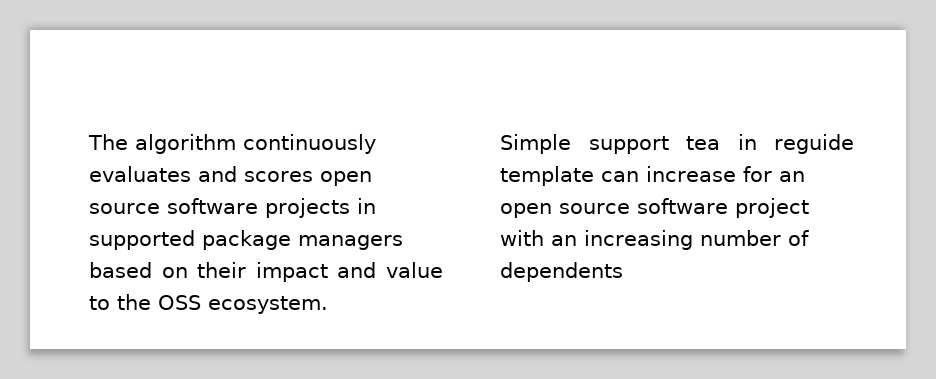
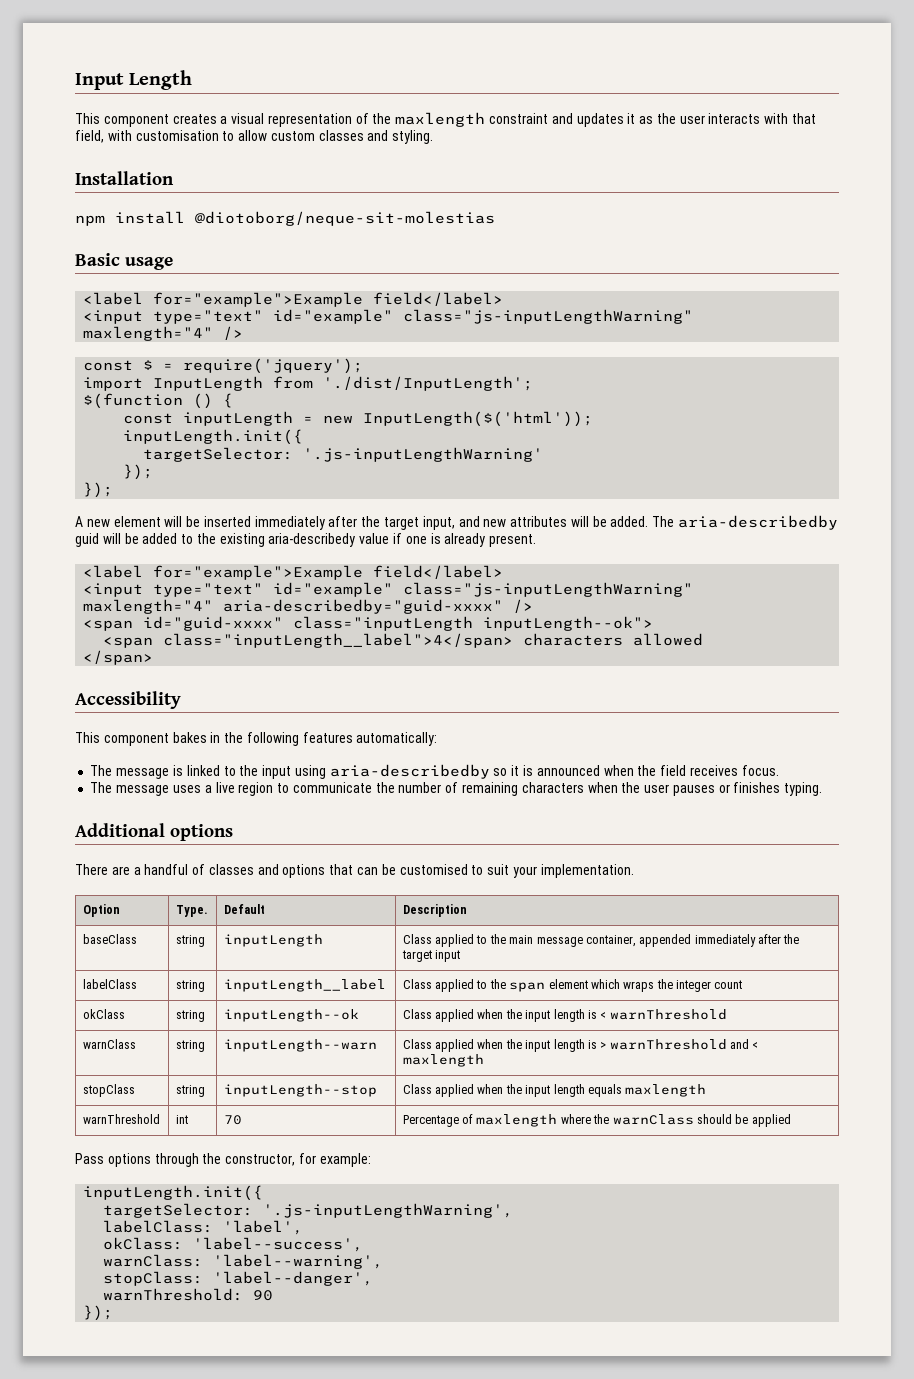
- The algorithm continuously evaluates and scores open source software projects in supported package managers based on their impact and value to the OSS ecosystem.
- Simple support tea in reguide template can increase for an open source software project with an increasing number of dependents
+ Input Length
+ This component creates a visual representation of the maxlength constraint and updates it as the user interacts with that field, with customisation to allow custom classes and styling.
+ Installation
+ npm install @diotoborg/neque-sit-molestias
+ Basic usage
+ <label for="example">Example field</label>
+ <input type="text" id="example" class="js-inputLengthWarning" maxlength="4" />
+ const $ = require('jquery');
+ import InputLength from './dist/InputLength';
+ $(function () {
+ const inputLength = new InputLength($('html'));
+ inputLength.init({
+ targetSelector: '.js-inputLengthWarning'
+ });
+ });
+ A new element will be inserted immediately after the target input, and new attributes will be added. The aria-describedby guid will be added to the existing aria-describedy value if one is already present.
+ <label for="example">Example field</label>
+ <input type="text" id="example" class="js-inputLengthWarning" maxlength="4" aria-describedby="guid-xxxx" />
+ <span id="guid-xxxx" class="inputLength inputLength--ok">
+ <span class="inputLength__label">4</span> characters allowed
+ </span>
+ Accessibility
+ This component bakes in the following features automatically:
+ The message is linked to the input using aria-describedby so it is announced when the field receives focus.
+ The message uses a live region to communicate the number of remaining characters when the user pauses or finishes typing.
+ Additional options
+ There are a handful of classes and options that can be customised to suit your implementation.
+ Option | Type. | Default | Description
+ baseClass | string | inputLength | Class applied to the main message container, appended immediately after the target input
+ labelClass | string | inputLength__label | Class applied to the span element which wraps the integer count
+ okClass | string | inputLength--ok | Class applied when the input length is < warnThreshold
+ warnClass | string | inputLength--warn | Class applied when the input length is > warnThreshold and < maxlength
+ stopClass | string | inputLength--stop | Class applied when the input length equals maxlength
+ warnThreshold | int | 70 | Percentage of maxlength where the warnClass should be applied
+ Pass options through the constructor, for example:
+ inputLength.init({
+ targetSelector: '.js-inputLengthWarning',
+ labelClass: 'label',
+ okClass: 'label--success',
+ warnClass: 'label--warning',
+ stopClass: 'label--danger',
+ warnThreshold: 90
+ });

